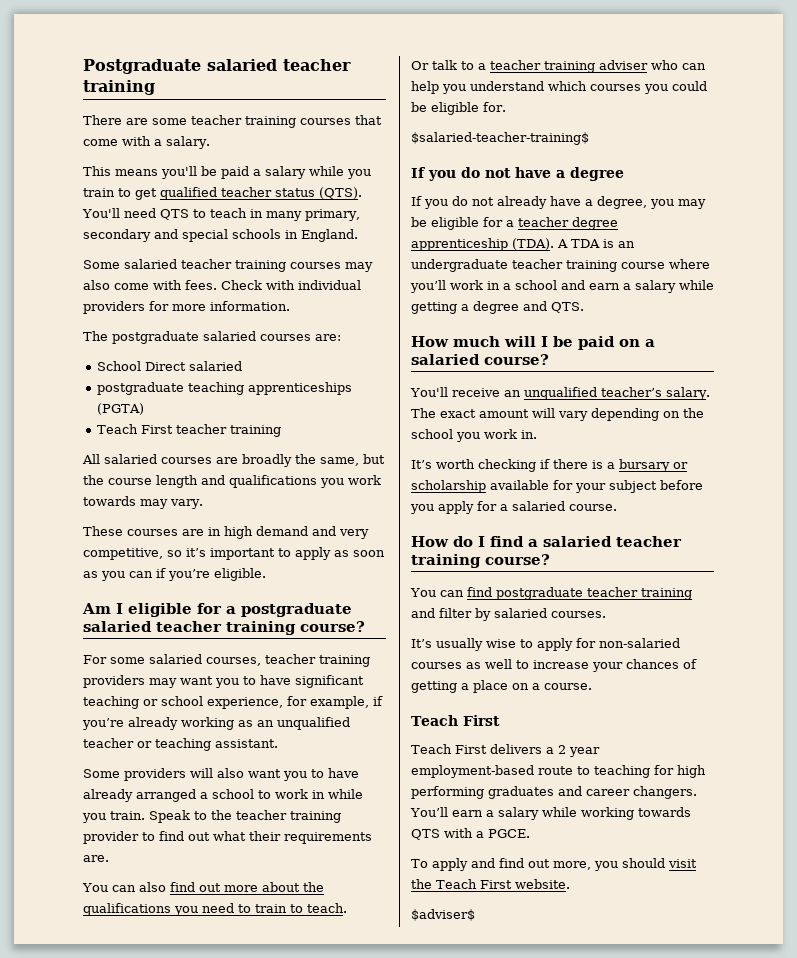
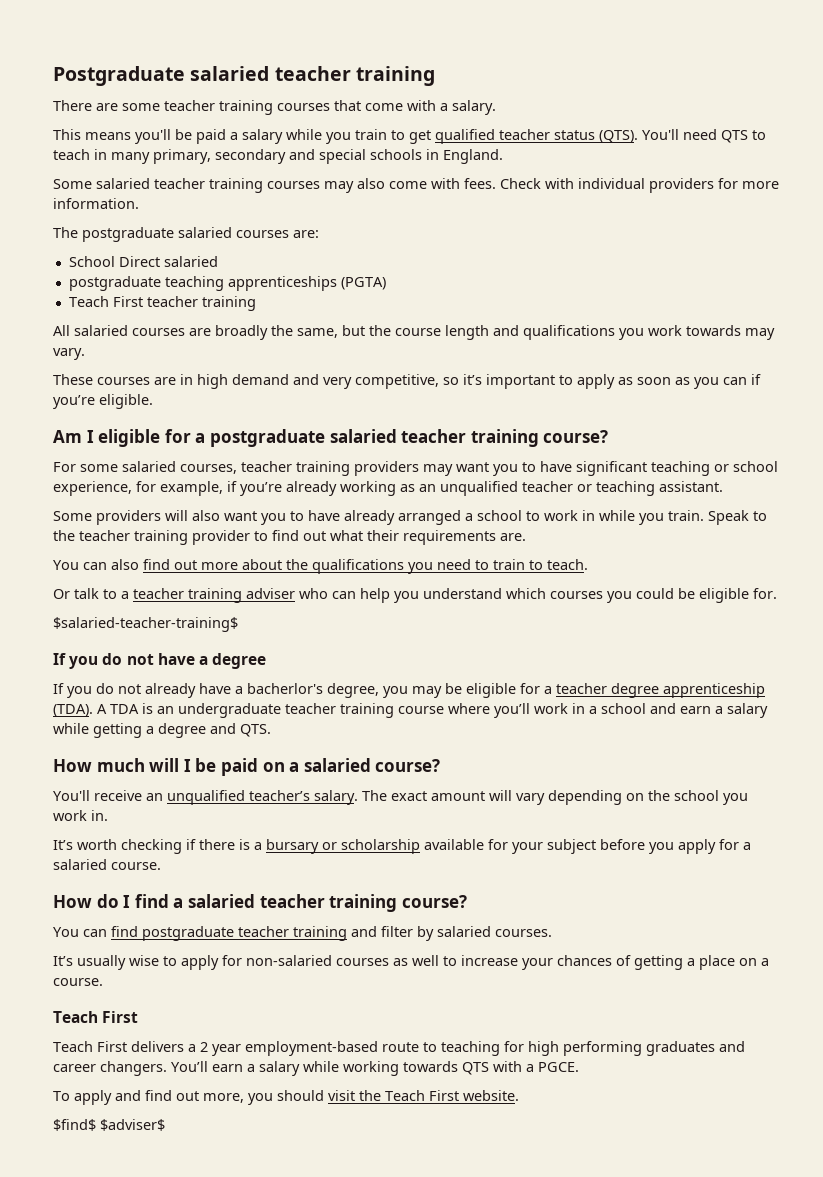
- If you do not already have a degree, you may be eligible for a teacher degree apprenticeship (TDA).
+ If you do not already have a bacherlor's degree, you may be eligible for a teacher degree apprenticeship (TDA).
- $adviser$
+ $find$ $adviser$

